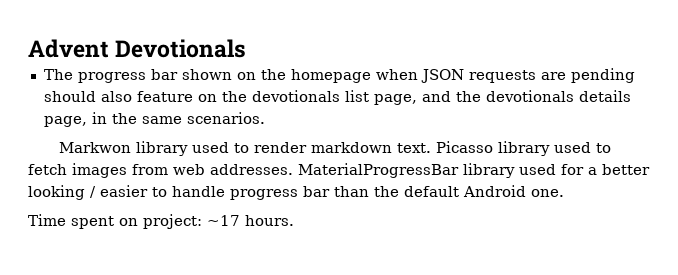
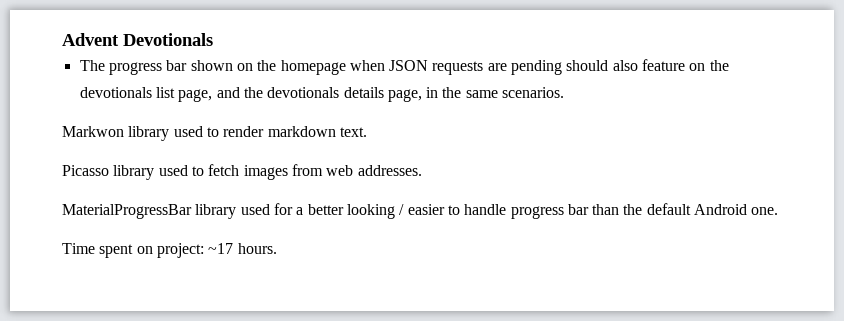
- Markwon library used to render markdown text. Picasso library used to fetch images from web addresses. MaterialProgressBar library used for a better looking / easier to handle progress bar than the default Android one.
+ Markwon library used to render markdown text.
+ Picasso library used to fetch images from web addresses.
+ MaterialProgressBar library used for a better looking / easier to handle progress bar than the default Android one.

